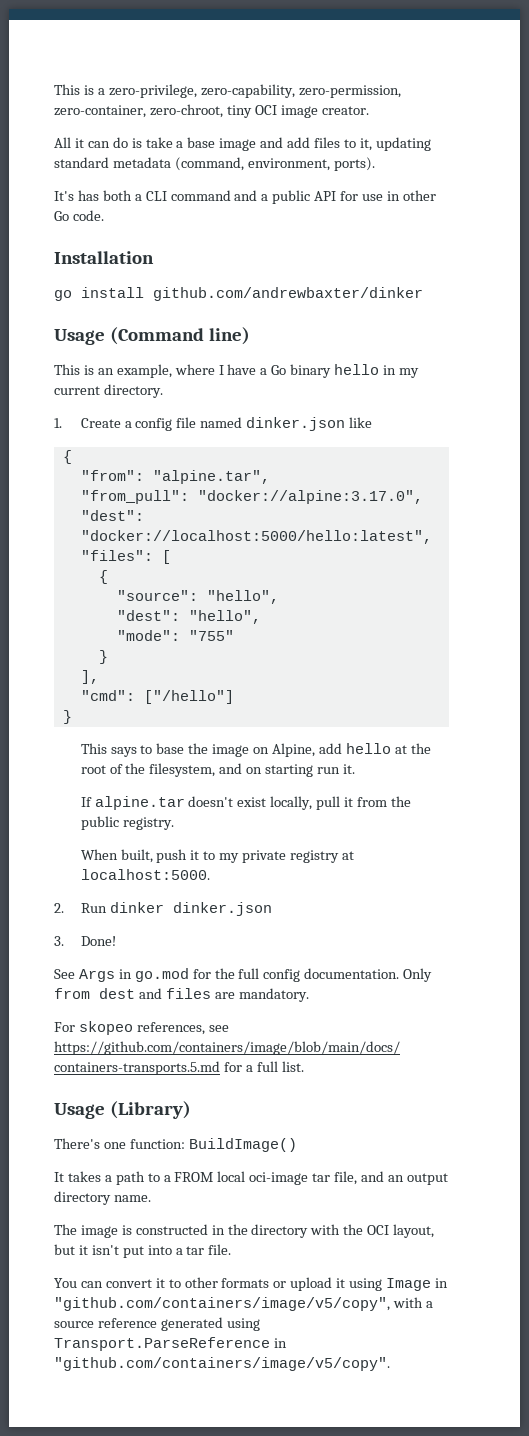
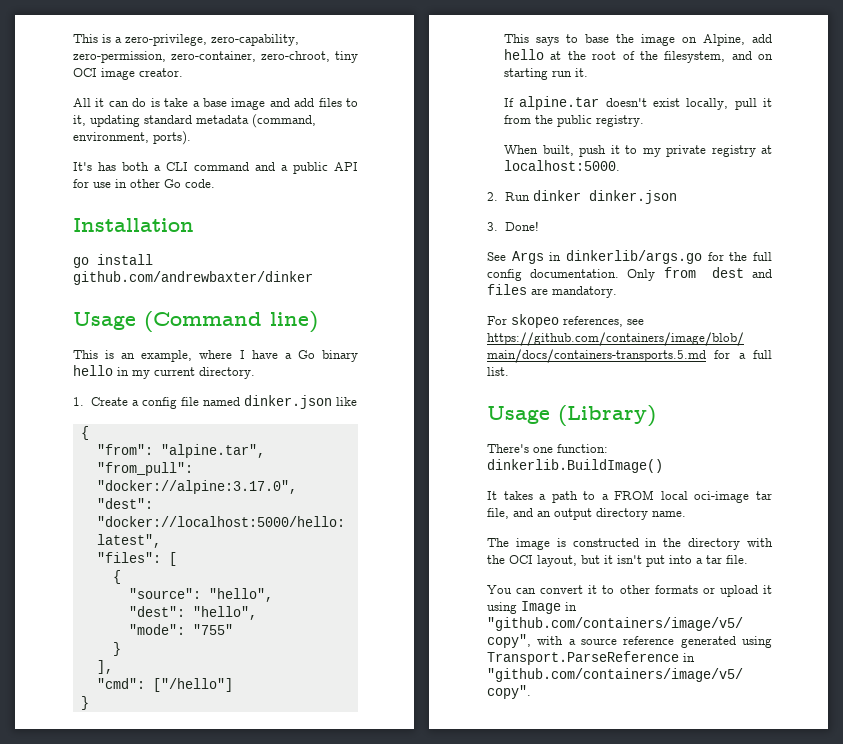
- See Args in go.mod for the full config documentation.
+ See Args in dinkerlib/args.go for the full config documentation.
- There's one function: BuildImage()
+ There's one function: dinkerlib.BuildImage()

